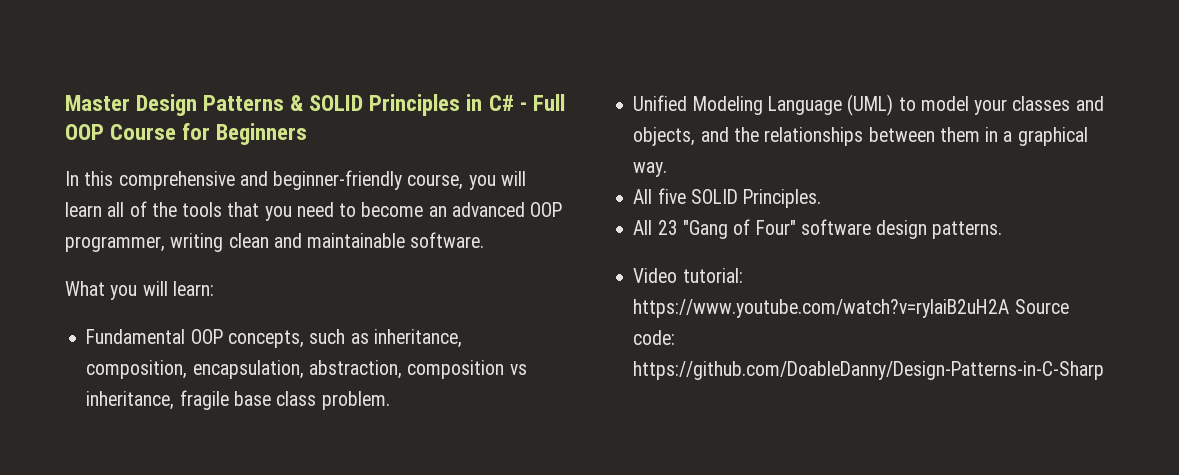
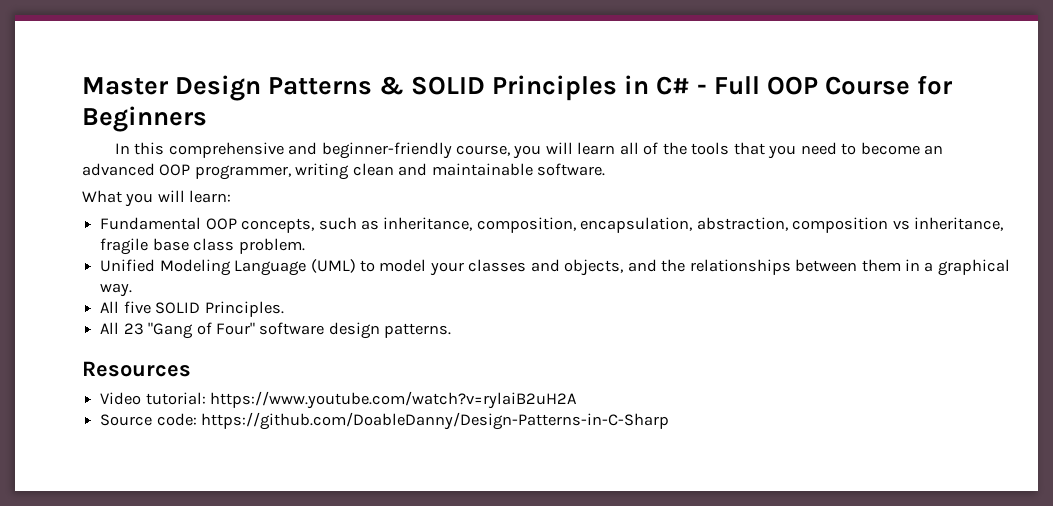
+ Resources
- Video tutorial: https://www.youtube.com/watch?v=rylaiB2uH2A Source code: https://github.com/DoableDanny/Design-Patterns-in-C-Sharp
+ Video tutorial: https://www.youtube.com/watch?v=rylaiB2uH2A
+ Source code: https://github.com/DoableDanny/Design-Patterns-in-C-Sharp

